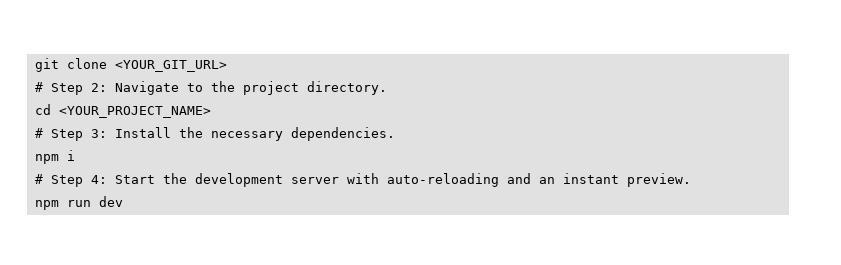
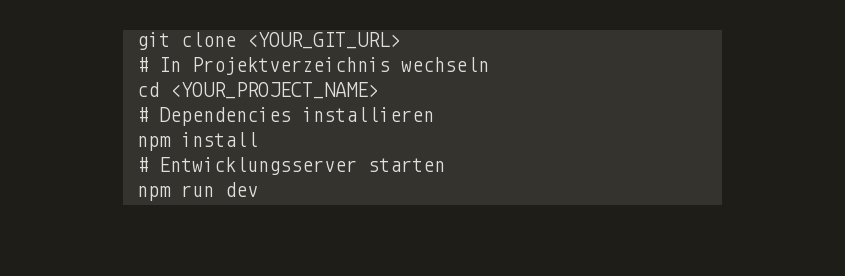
- # Step 2: Navigate to the project directory.
+ # In Projektverzeichnis wechseln
  cd <YOUR_PROJECT_NAME>
- # Step 3: Install the necessary dependencies.
- npm i
- # Step 4: Start the development server with auto-reloading and an instant preview.
+ # Dependencies installieren
+ npm install
+ # Entwicklungsserver starten

